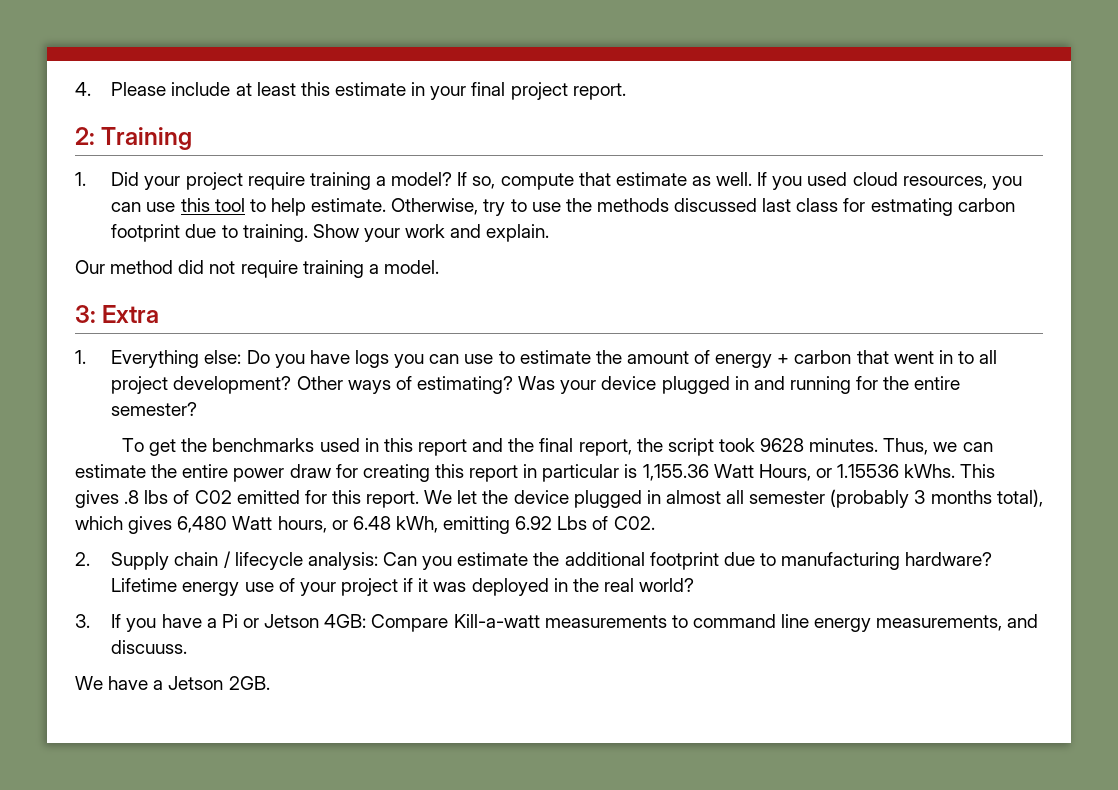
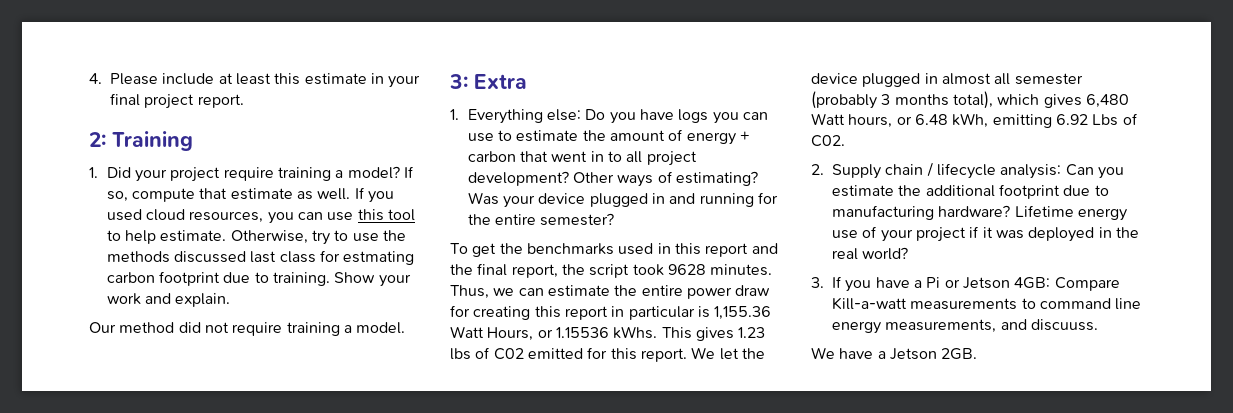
- This gives .8 lbs of C02 emitted for this report.
+ This gives 1.23 lbs of C02 emitted for this report.

